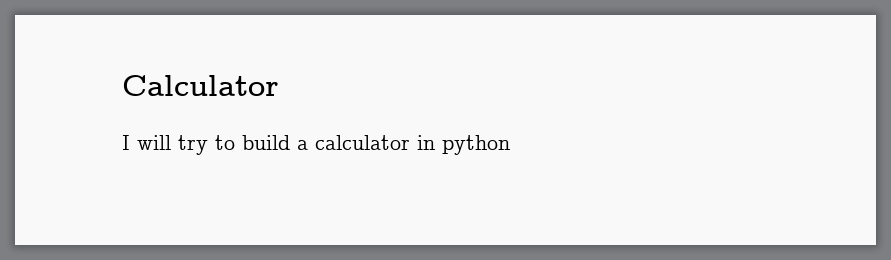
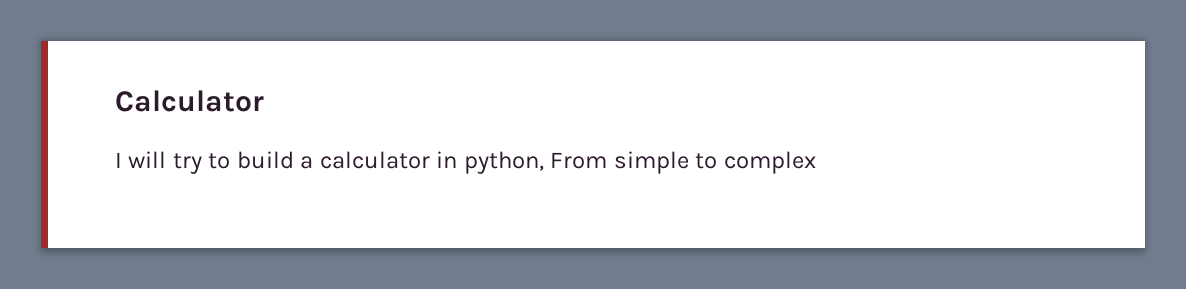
- I will try to build a calculator in python
+ I will try to build a calculator in python, From simple to complex

